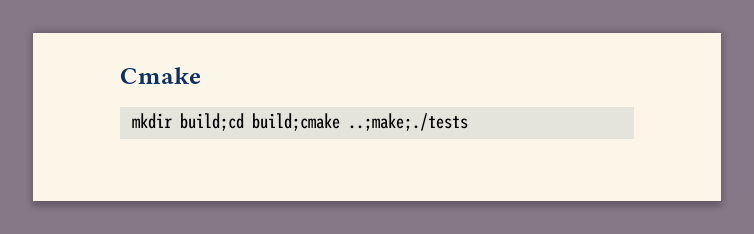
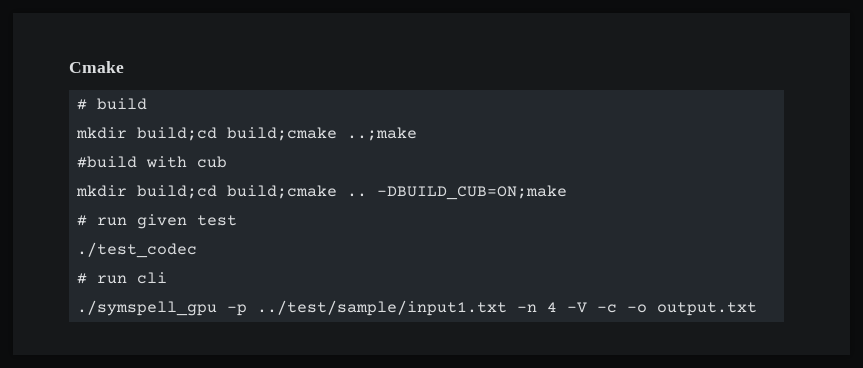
- mkdir build;cd build;cmake ..;make;./tests
+ # build
+ mkdir build;cd build;cmake ..;make
+ #build with cub
+ mkdir build;cd build;cmake .. -DBUILD_CUB=ON;make
+ # run given test
+ ./test_codec
+ # run cli
+ ./symspell_gpu -p ../test/sample/input1.txt -n 4 -V -c -o output.txt

